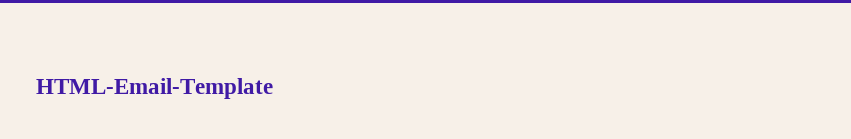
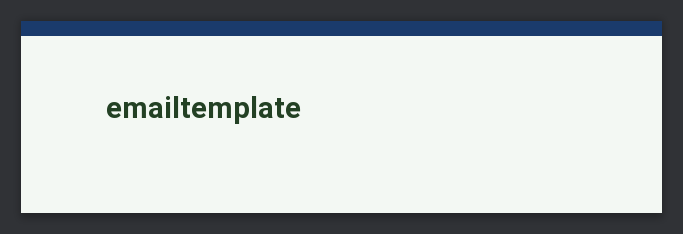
- HTML-Email-Template
+ emailtemplate

